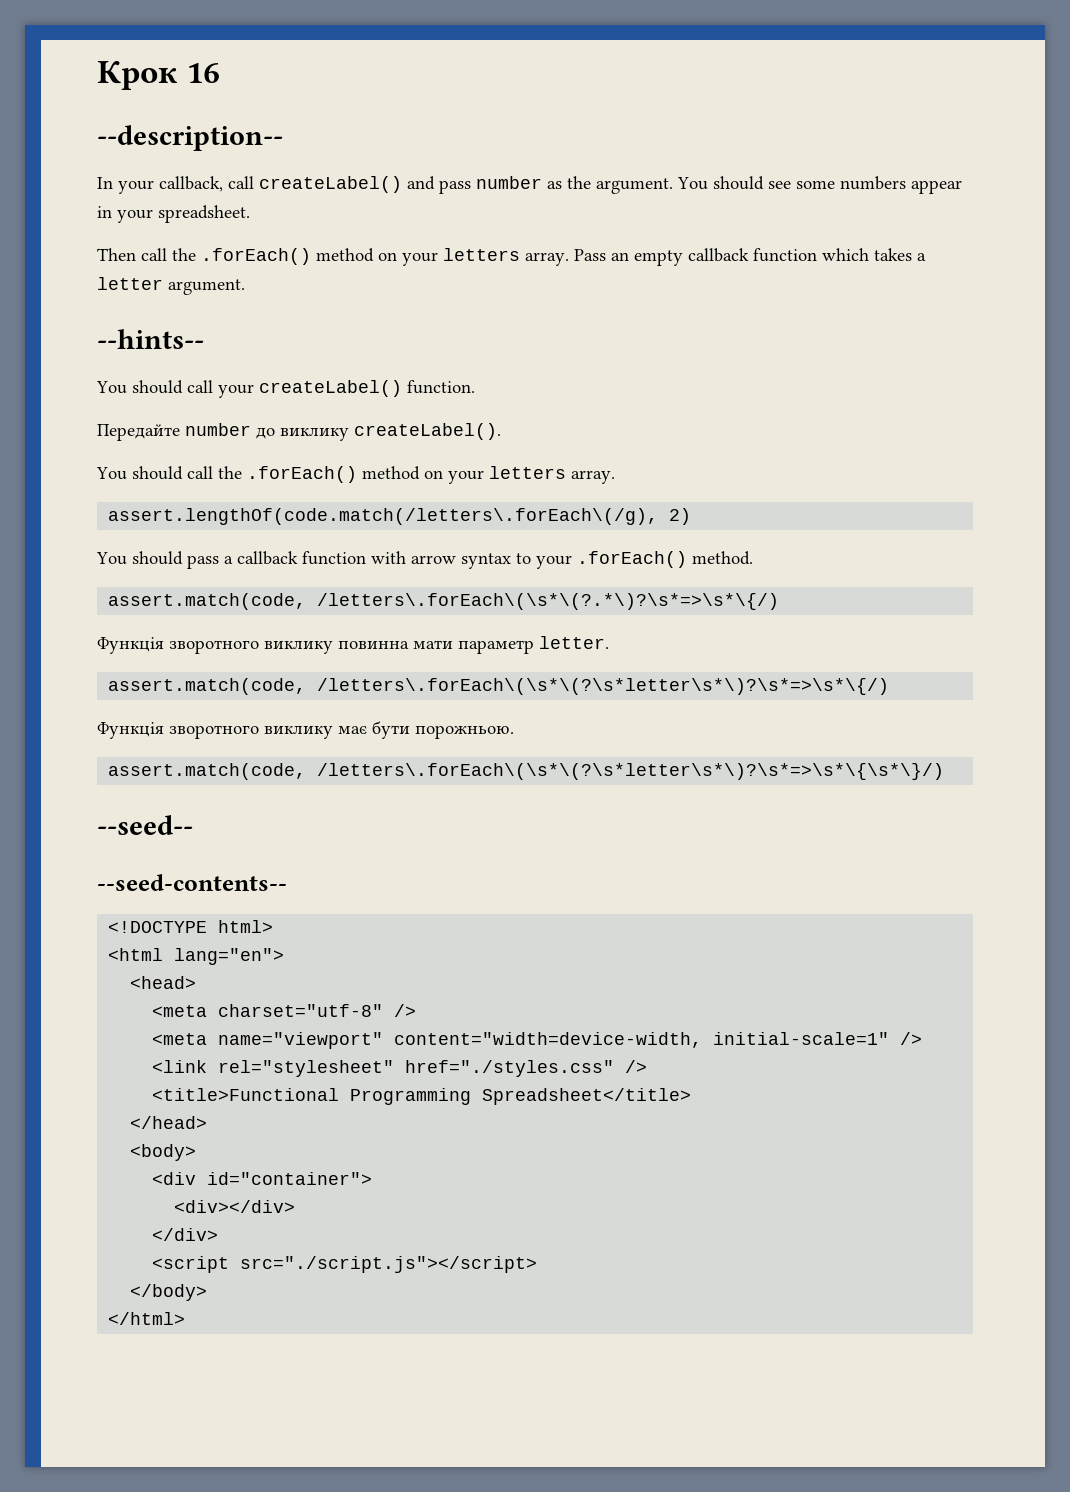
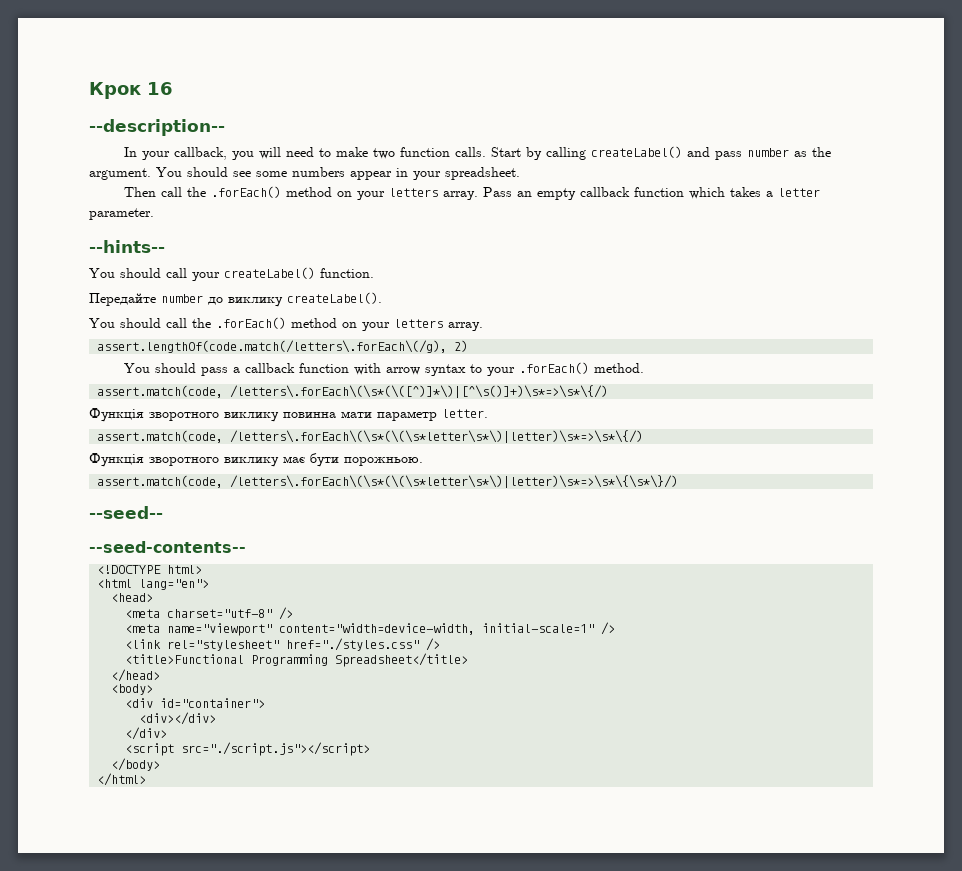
- In your callback, call createLabel() and pass number as the argument.
+ In your callback, you will need to make two function calls. Start by calling createLabel() and pass number as the argument.
- Pass an empty callback function which takes a letter argument.
+ Pass an empty callback function which takes a letter parameter.
- assert.match(code, /letters\.forEach\(\s*\(?.*\)?\s*=>\s*\{/)
+ assert.match(code, /letters\.forEach\(\s*(\([^)]*\)|[^\s()]+)\s*=>\s*\{/)
- assert.match(code, /letters\.forEach\(\s*\(?\s*letter\s*\)?\s*=>\s*\{/)
+ assert.match(code, /letters\.forEach\(\s*(\(\s*letter\s*\)|letter)\s*=>\s*\{/)
- assert.match(code, /letters\.forEach\(\s*\(?\s*letter\s*\)?\s*=>\s*\{\s*\}/)
+ assert.match(code, /letters\.forEach\(\s*(\(\s*letter\s*\)|letter)\s*=>\s*\{\s*\}/)

